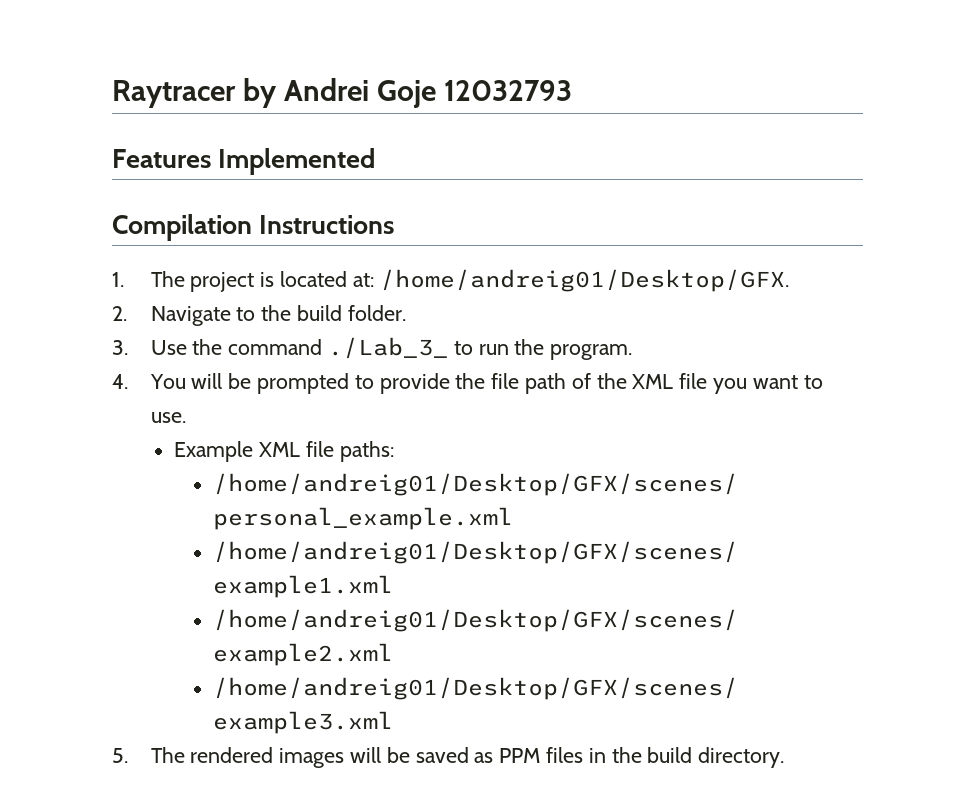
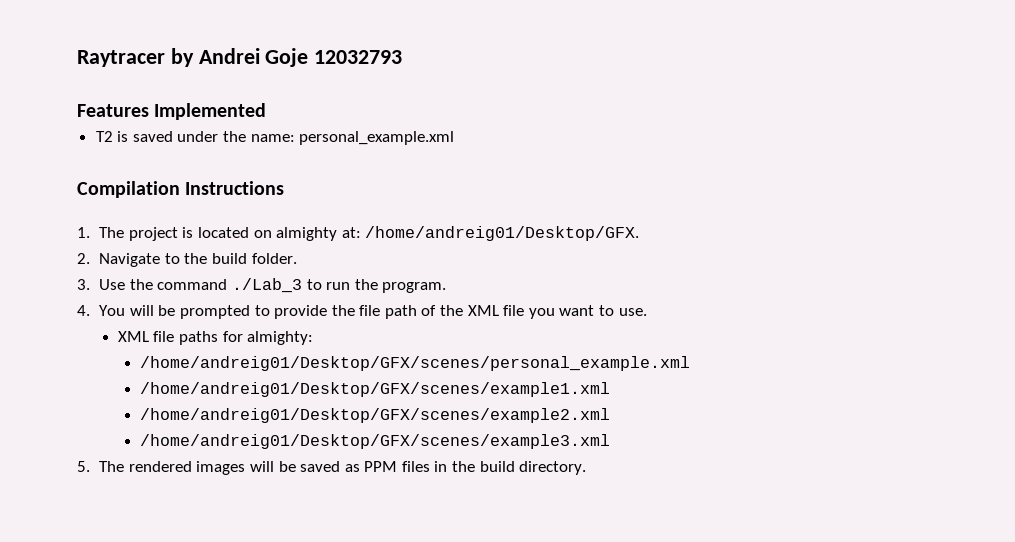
+ T2 is saved under the name: personal_example.xml
- 1. The project is located at: /home/andreig01/Desktop/GFX.
+ 1. The project is located on almighty at: /home/andreig01/Desktop/GFX.
- 3. Use the command ./Lab_3_ to run the program.
+ 3. Use the command ./Lab_3 to run the program.
- Example XML file paths:
+ XML file paths for almighty:

